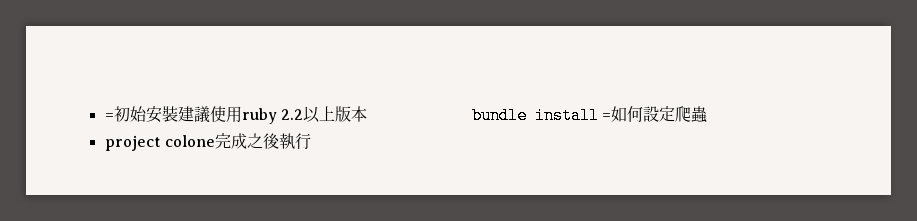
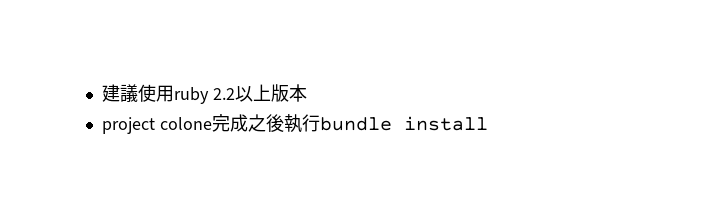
- =初始安裝建議使用ruby 2.2以上版本
+ 建議使用ruby 2.2以上版本
- project colone完成之後執行
- bundle install =如何設定爬蟲
+ project colone完成之後執行bundle install

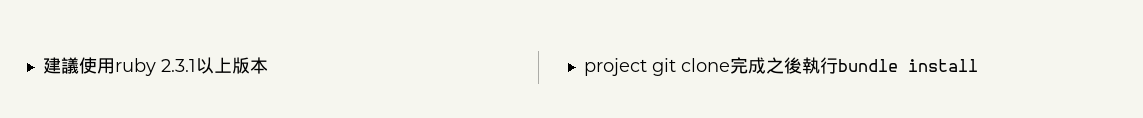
- 建議使用ruby 2.2以上版本
+ 建議使用ruby 2.3.1以上版本
- project colone完成之後執行bundle install
+ project git clone完成之後執行bundle install

